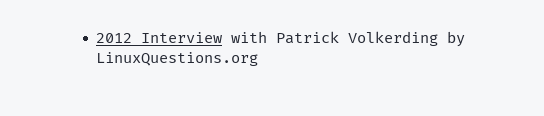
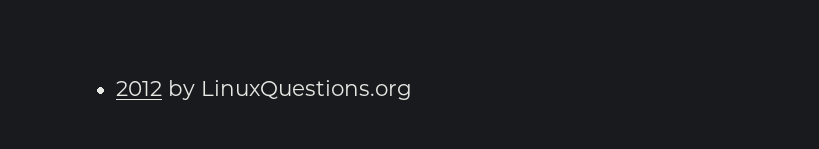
- 2012 Interview with Patrick Volkerding by LinuxQuestions.org
+ 2012 by LinuxQuestions.org

